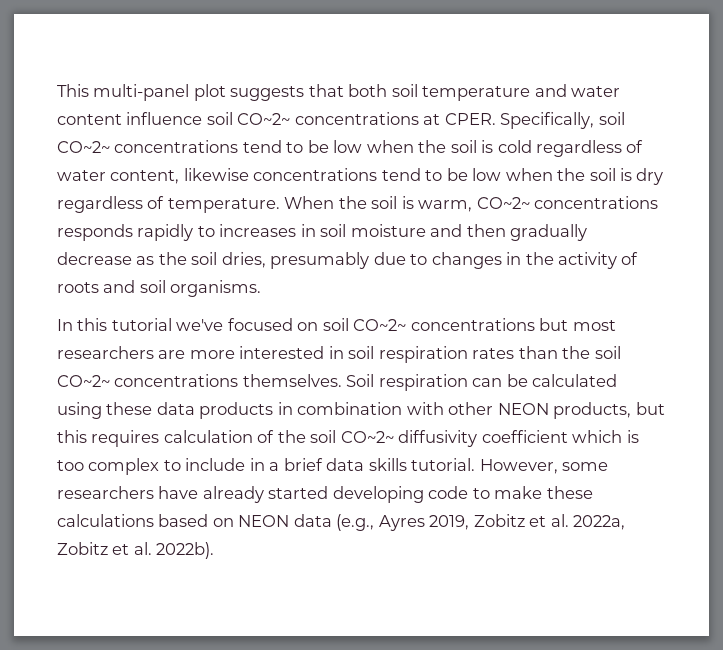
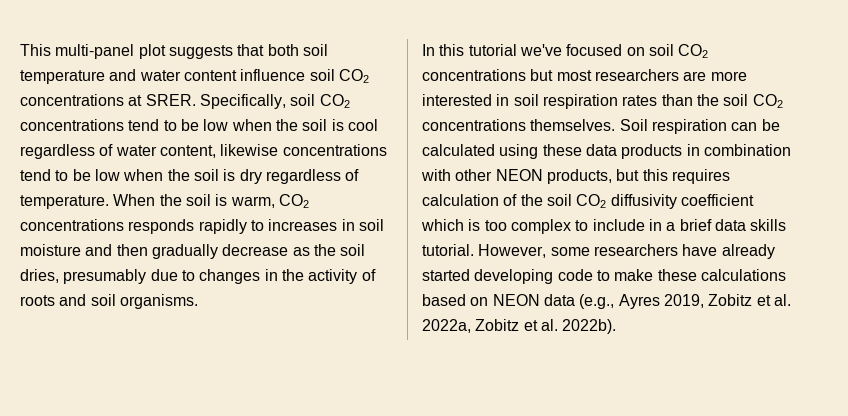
- This multi-panel plot suggests that both soil temperature and water content influence soil CO~2~ concentrations at CPER.
+ This multi-panel plot suggests that both soil temperature and water content influence soil CO2 concentrations at SRER.
- Specifically, soil CO~2~ concentrations tend to be low when the soil is cold regardless of water content, likewise concentrations tend to be low when the soil is dry regardless of temperature.
+ Specifically, soil CO2 concentrations tend to be low when the soil is cool regardless of water content, likewise concentrations tend to be low when the soil is dry regardless of temperature.
- When the soil is warm, CO~2~ concentrations responds rapidly to increases in soil moisture and then gradually decrease as the soil dries, presumably due to changes in the activity of roots and soil organisms.
+ When the soil is warm, CO2 concentrations responds rapidly to increases in soil moisture and then gradually decrease as the soil dries, presumably due to changes in the activity of roots and soil organisms.
- In this tutorial we've focused on soil CO~2~ concentrations but most researchers are more interested in soil respiration rates than the soil CO~2~ concentrations themselves.
+ In this tutorial we've focused on soil CO2 concentrations but most researchers are more interested in soil respiration rates than the soil CO2 concentrations themselves.
- Soil respiration can be calculated using these data products in combination with other NEON products, but this requires calculation of the soil CO~2~ diffusivity coefficient which is too complex to include in a brief data skills tutorial.
+ Soil respiration can be calculated using these data products in combination with other NEON products, but this requires calculation of the soil CO2 diffusivity coefficient which is too complex to include in a brief data skills tutorial.

